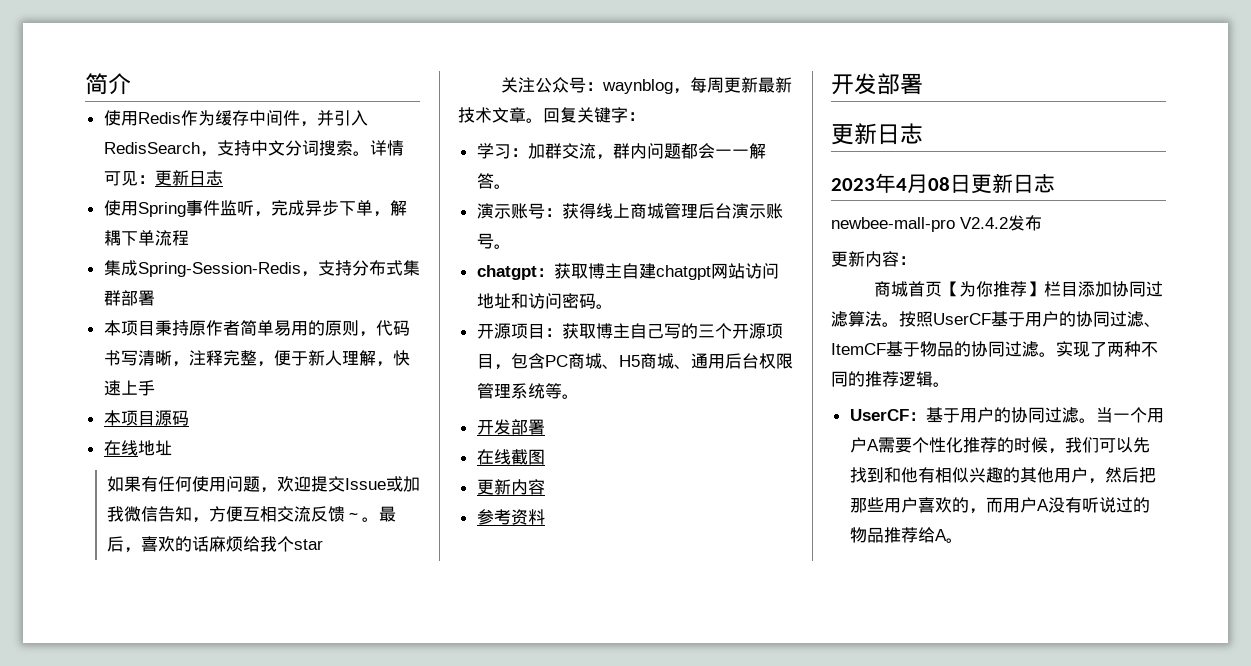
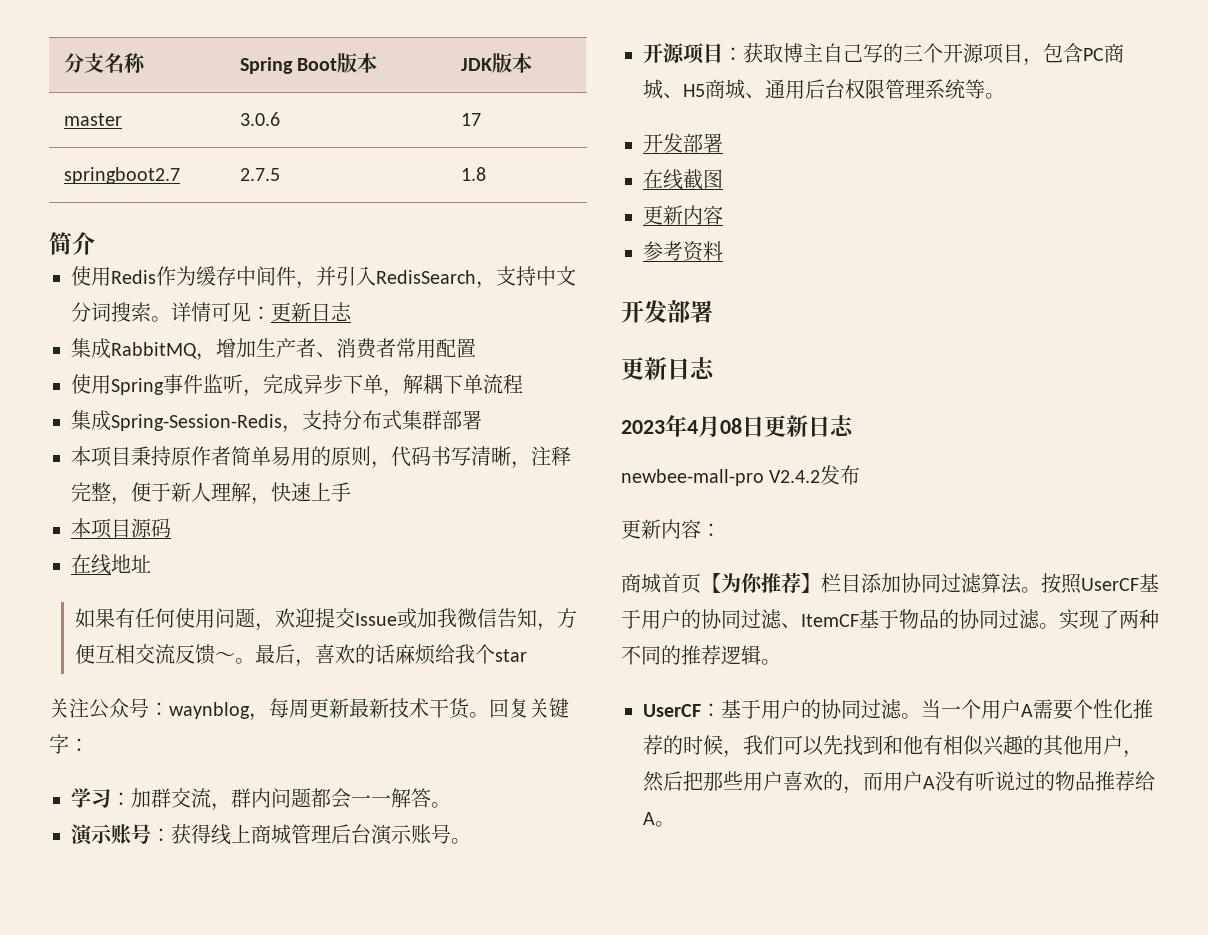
+ 分支名称 | Spring Boot版本 | JDK版本
+ master | 3.0.6 | 17
+ springboot2.7 | 2.7.5 | 1.8
+ 集成RabbitMQ，增加生产者、消费者常用配置
- 关注公众号：waynblog，每周更新最新技术文章。
+ 关注公众号：waynblog，每周更新最新技术干货。
- chatgpt：获取博主自建chatgpt网站访问地址和访问密码。

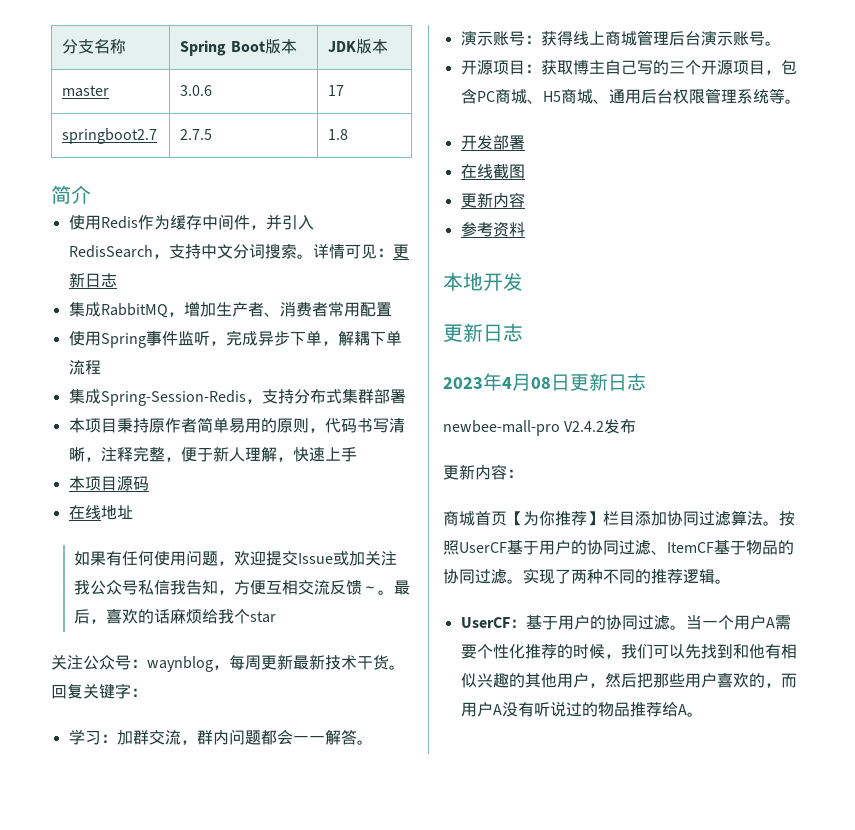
- 如果有任何使用问题，欢迎提交Issue或加我微信告知，方便互相交流反馈～。
+ 如果有任何使用问题，欢迎提交Issue或加关注我公众号私信我告知，方便互相交流反馈～。
  参考资料
- 开发部署
+ 本地开发

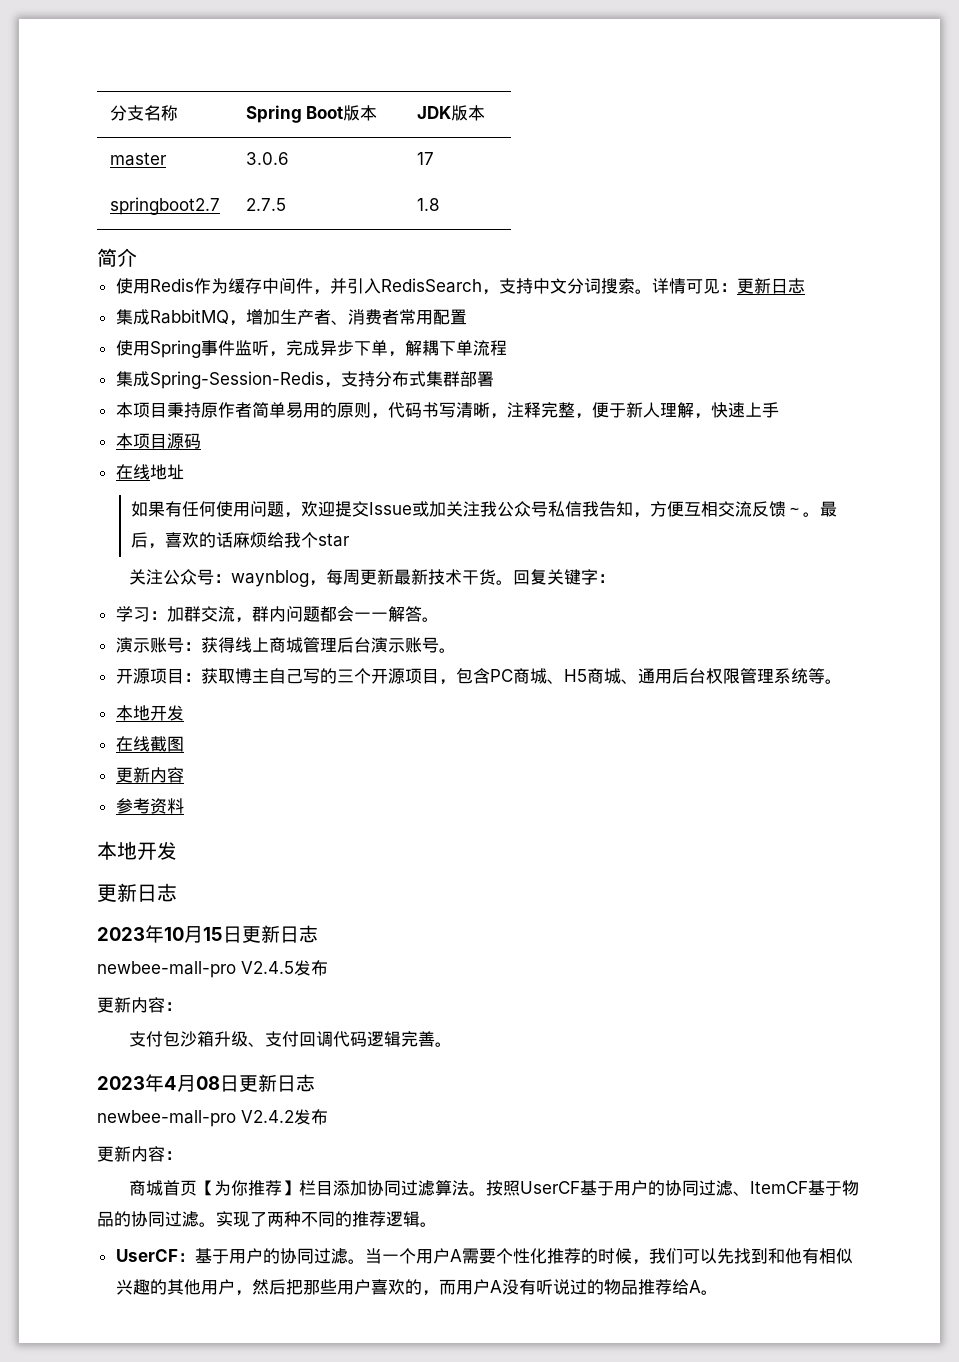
  开源项目：获取博主自己写的三个开源项目，包含PC商城、H5商城、通用后台权限管理系统等。
- 开发部署
+ 本地开发
+ 2023年10月15日更新日志
+ newbee-mall-pro V2.4.5发布
+ 更新内容：
+ 支付包沙箱升级、支付回调代码逻辑完善。

